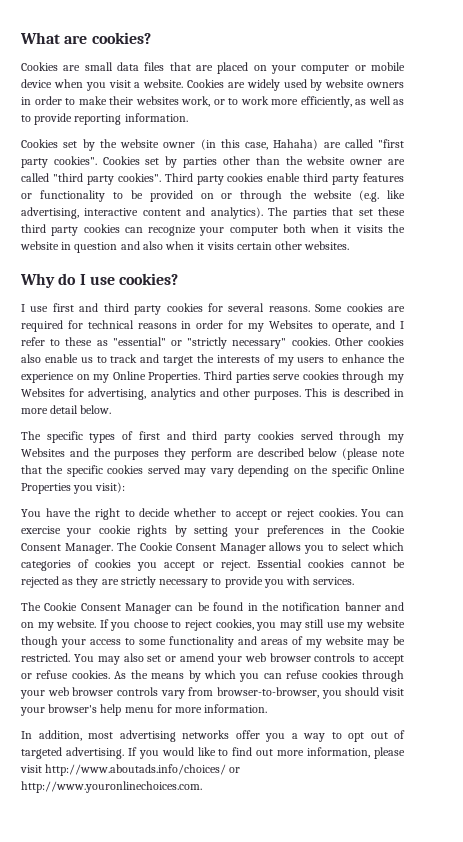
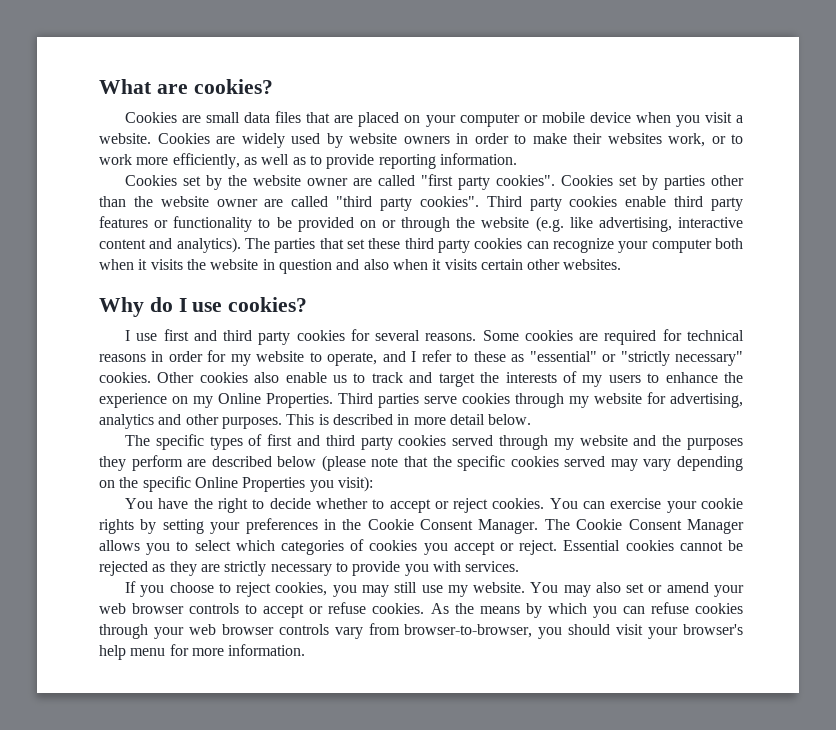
- Cookies set by the website owner (in this case, Hahaha) are called "first party cookies".
+ Cookies set by the website owner are called "first party cookies".
- Some cookies are required for technical reasons in order for my Websites to operate, and I refer to these as "essential" or "strictly necessary" cookies.
+ Some cookies are required for technical reasons in order for my website to operate, and I refer to these as "essential" or "strictly necessary" cookies.
- Third parties serve cookies through my Websites for advertising, analytics and other purposes.
+ Third parties serve cookies through my website for advertising, analytics and other purposes.
- The specific types of first and third party cookies served through my Websites and the purposes they perform are described below (please note that the specific cookies served may vary depending on the specific Online Properties you visit):
+ The specific types of first and third party cookies served through my website and the purposes they perform are described below (please note that the specific cookies served may vary depending on the specific Online Properties you visit):
- The Cookie Consent Manager can be found in the notification banner and on my website. If you choose to reject cookies, you may still use my website though your access to some functionality and areas of my website may be restricted.
+ If you choose to reject cookies, you may still use my website.
- In addition, most advertising networks offer you a way to opt out of targeted advertising. If you would like to find out more information, please visit http://www.aboutads.info/choices/ or http://www.youronlinechoices.com.

